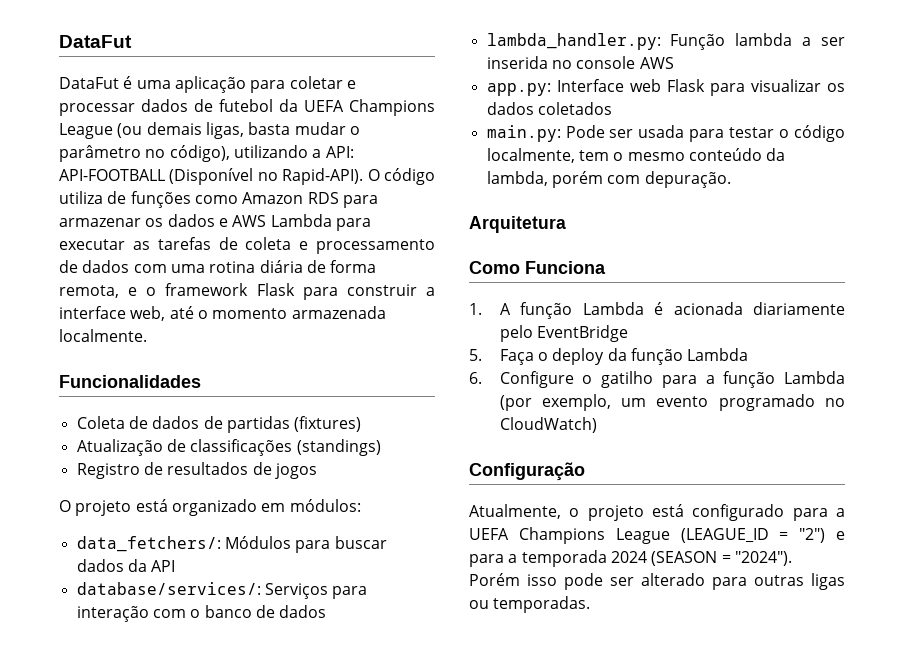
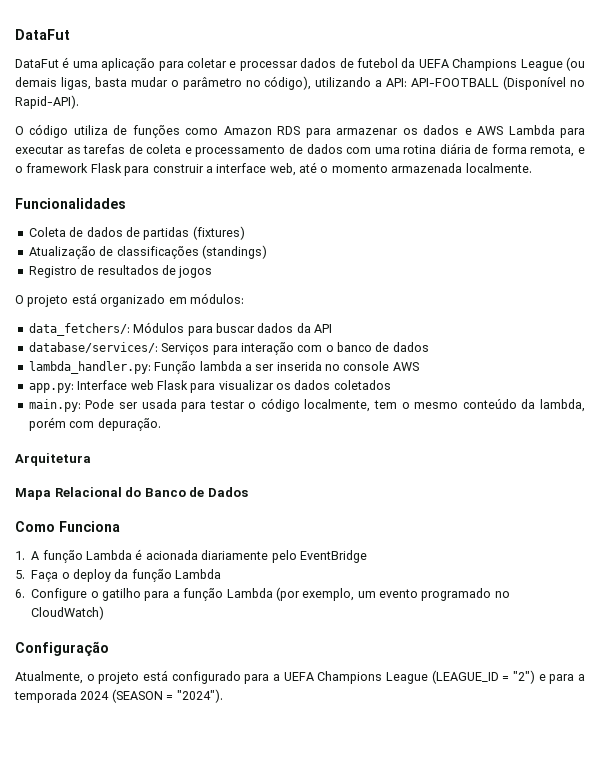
- API-FOOTBALL (Disponível no Rapid-API). O código utiliza de funções como Amazon RDS para armazenar os dados e AWS Lambda para executar as tarefas de coleta e processamento de dados com uma rotina diária de forma remota, e o framework Flask para construir a interface web, até o momento armazenada localmente.
+ API-FOOTBALL (Disponível no Rapid-API).
+ O código utiliza de funções como Amazon RDS para armazenar os dados e AWS Lambda para executar as tarefas de coleta e processamento de dados com uma rotina diária de forma remota, e o framework Flask para construir a interface web, até o momento armazenada localmente.
+ Mapa Relacional do Banco de Dados
- Porém isso pode ser alterado para outras ligas ou temporadas.

